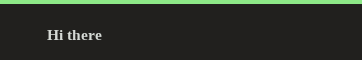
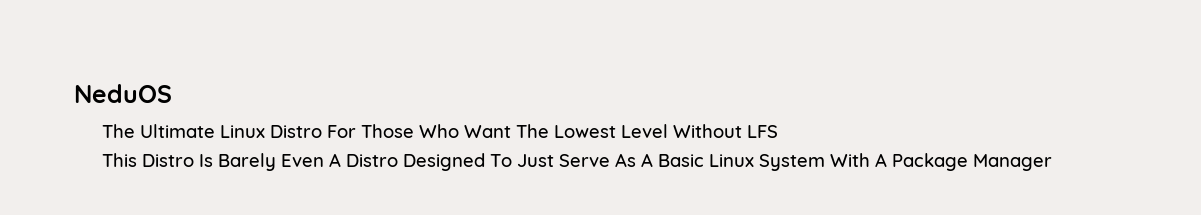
- Hi there
+ NeduOS
+ The Ultimate Linux Distro For Those Who Want The Lowest Level Without LFS
+ This Distro Is Barely Even A Distro Designed To Just Serve As A Basic Linux System With A Package Manager

